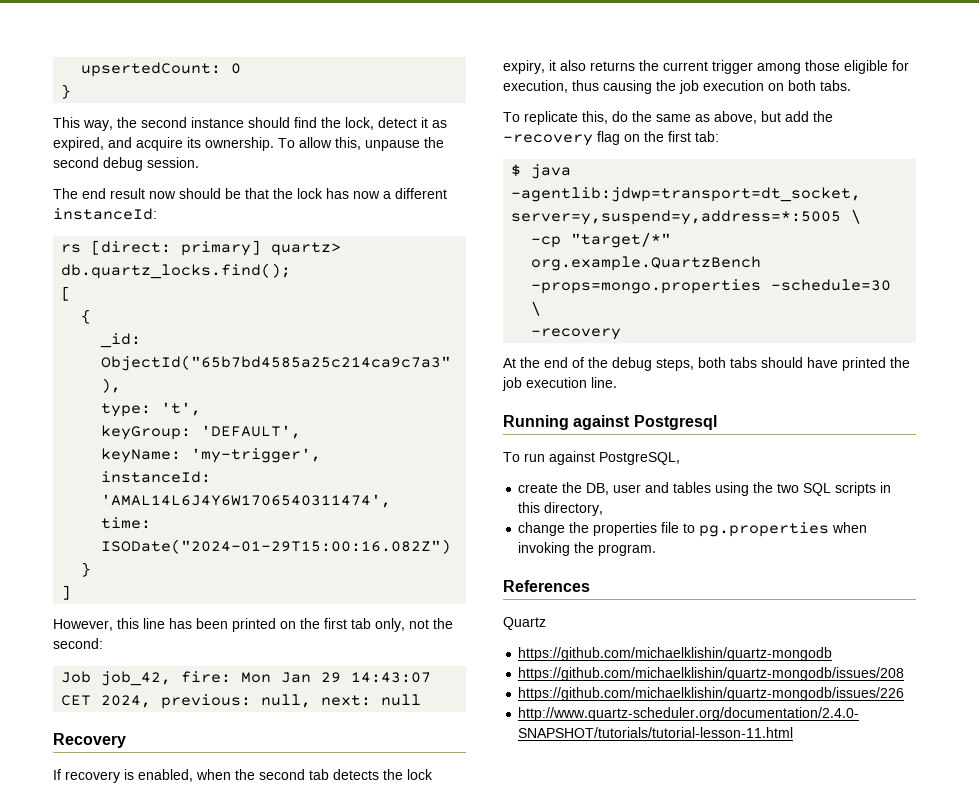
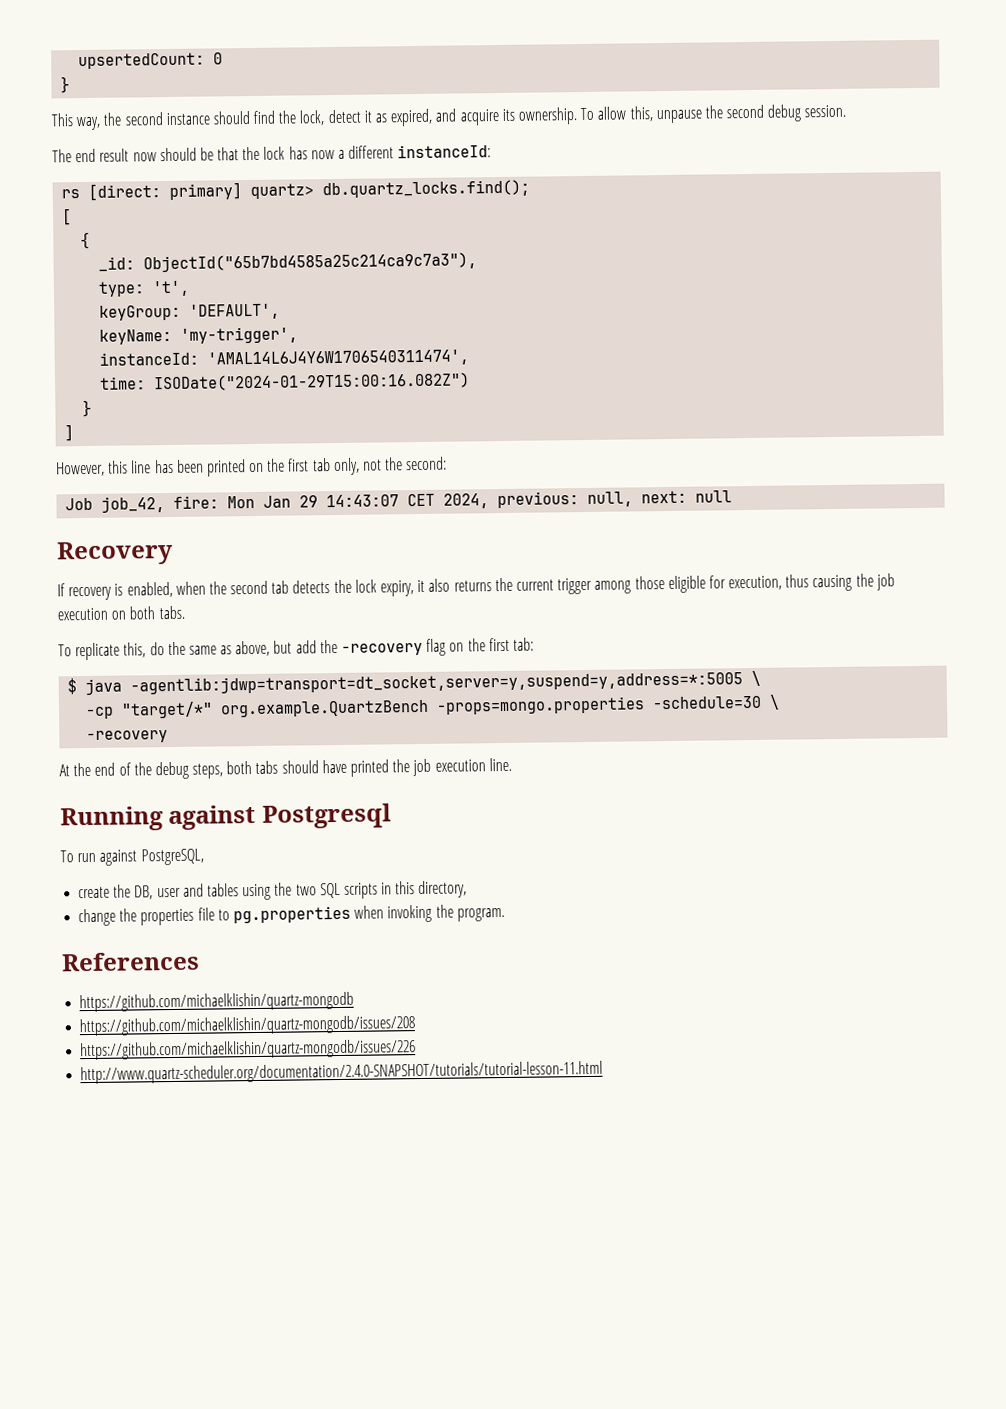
- Quartz

